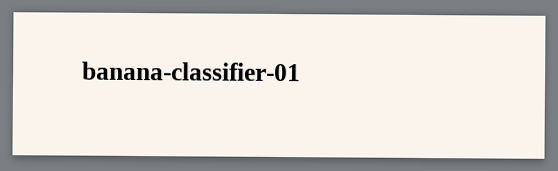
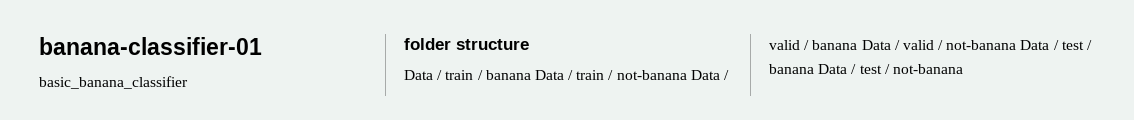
+ basic_banana_classifier
+ folder structure
+ Data / train / banana Data / train / not-banana Data / valid / banana Data / valid / not-banana Data / test / banana Data / test / not-banana

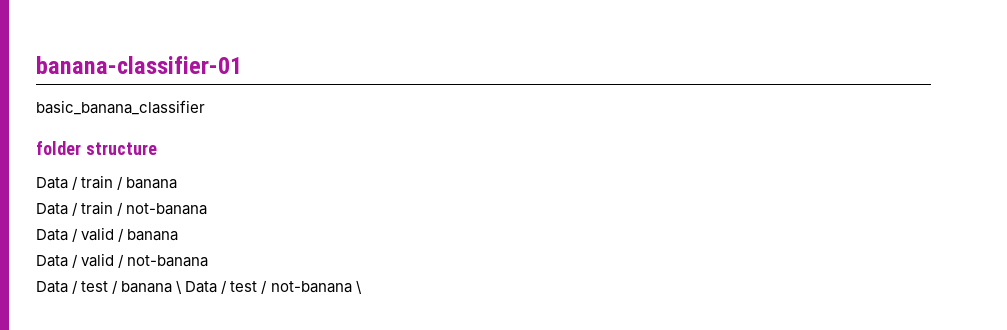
- Data / train / banana Data / train / not-banana Data / valid / banana Data / valid / not-banana Data / test / banana Data / test / not-banana
+ Data / train / banana
+ Data / train / not-banana
+ Data / valid / banana
+ Data / valid / not-banana
+ Data / test / banana \ Data / test / not-banana \

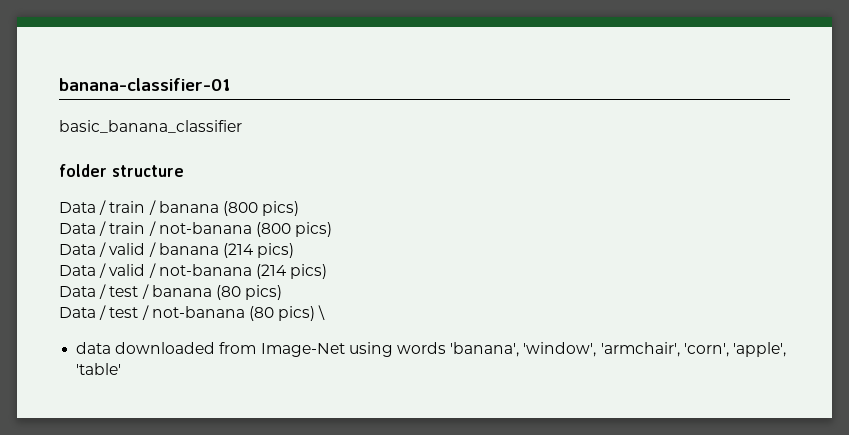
- Data / train / banana
+ Data / train / banana (800 pics)
- Data / train / not-banana
+ Data / train / not-banana (800 pics)
- Data / valid / banana
+ Data / valid / banana (214 pics)
- Data / valid / not-banana
+ Data / valid / not-banana (214 pics)
- Data / test / banana \ Data / test / not-banana \
+ Data / test / banana (80 pics)
+ Data / test / not-banana (80 pics) \
+ data downloaded from Image-Net using words 'banana', 'window', 'armchair', 'corn', 'apple', 'table'

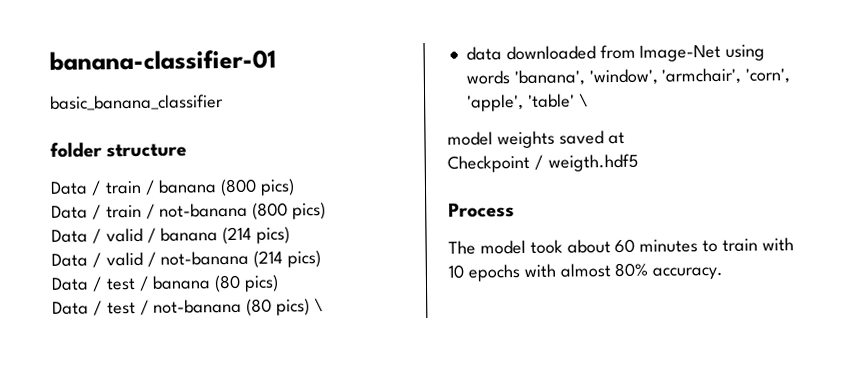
- data downloaded from Image-Net using words 'banana', 'window', 'armchair', 'corn', 'apple', 'table'
+ data downloaded from Image-Net using words 'banana', 'window', 'armchair', 'corn', 'apple', 'table' \
+ model weights saved at
+ Checkpoint / weigth.hdf5
+ Process
+ The model took about 60 minutes to train with 10 epochs with almost 80% accuracy.

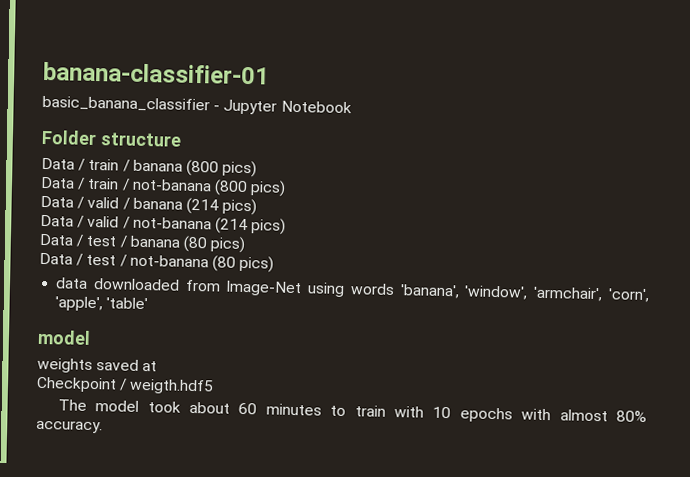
- basic_banana_classifier
- folder structure
+ basic_banana_classifier - Jupyter Notebook
+ Folder structure
- Data / test / not-banana (80 pics) \
+ Data / test / not-banana (80 pics)
- data downloaded from Image-Net using words 'banana', 'window', 'armchair', 'corn', 'apple', 'table' \
- model weights saved at
+ data downloaded from Image-Net using words 'banana', 'window', 'armchair', 'corn', 'apple', 'table'
+ model
+ weights saved at
- Process

